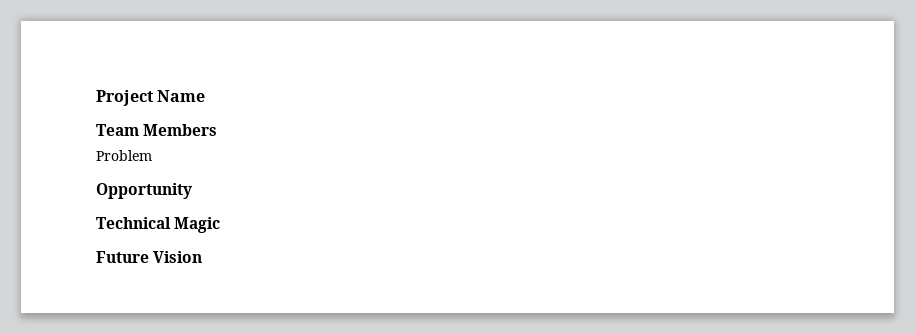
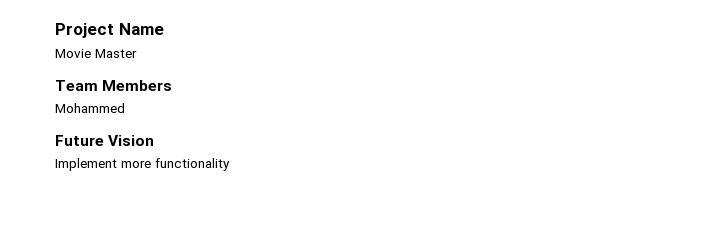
+ Movie Master
- Problem
- Opportunity
- Technical Magic
+ Mohammed
+ Implement more functionality

